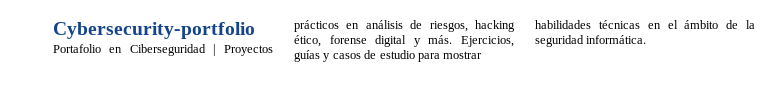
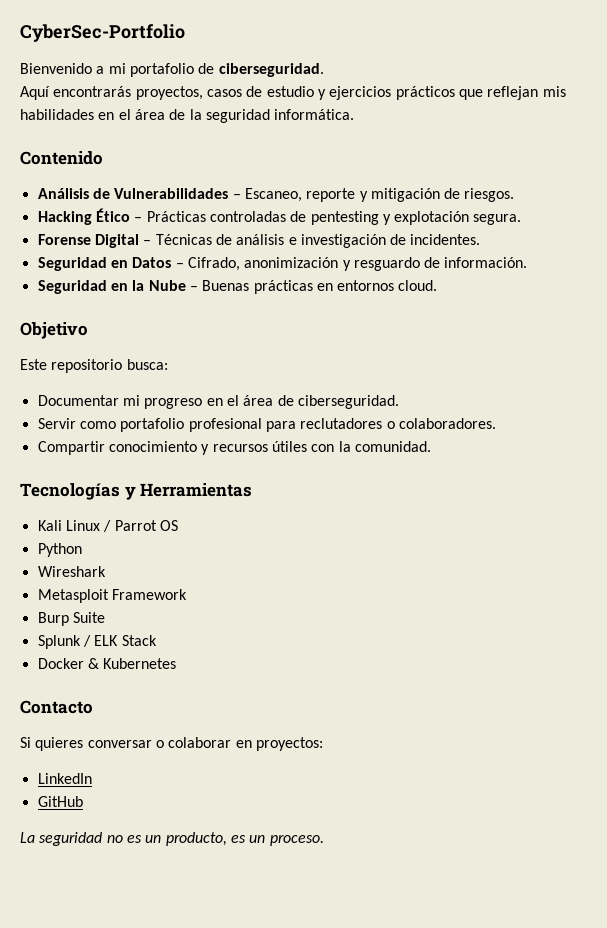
- Cybersecurity-portfolio
- Portafolio en Ciberseguridad | Proyectos prácticos en análisis de riesgos, hacking ético, forense digital y más. Ejercicios, guías y casos de estudio para mostrar habilidades técnicas en el ámbito de la seguridad informática.
+ CyberSec-Portfolio
+ Bienvenido a mi portafolio de ciberseguridad.
+ Aquí encontrarás proyectos, casos de estudio y ejercicios prácticos que reflejan mis habilidades en el área de la seguridad informática.
+ Contenido
+ Análisis de Vulnerabilidades – Escaneo, reporte y mitigación de riesgos.
+ Hacking Ético – Prácticas controladas de pentesting y explotación segura.
+ Forense Digital – Técnicas de análisis e investigación de incidentes.
+ Seguridad en Datos – Cifrado, anonimización y resguardo de información.
+ Seguridad en la Nube – Buenas prácticas en entornos cloud.
+ Objetivo
+ Este repositorio busca:
+ Documentar mi progreso en el área de ciberseguridad.
+ Servir como portafolio profesional para reclutadores o colaboradores.
+ Compartir conocimiento y recursos útiles con la comunidad.
+ Tecnologías y Herramientas
+ Kali Linux / Parrot OS
+ Python
+ Wireshark
+ Metasploit Framework
+ Burp Suite
+ Splunk / ELK Stack
+ Docker & Kubernetes
+ Contacto
+ Si quieres conversar o colaborar en proyectos:
+ LinkedIn
+ GitHub
+ La seguridad no es un producto, es un proceso.

